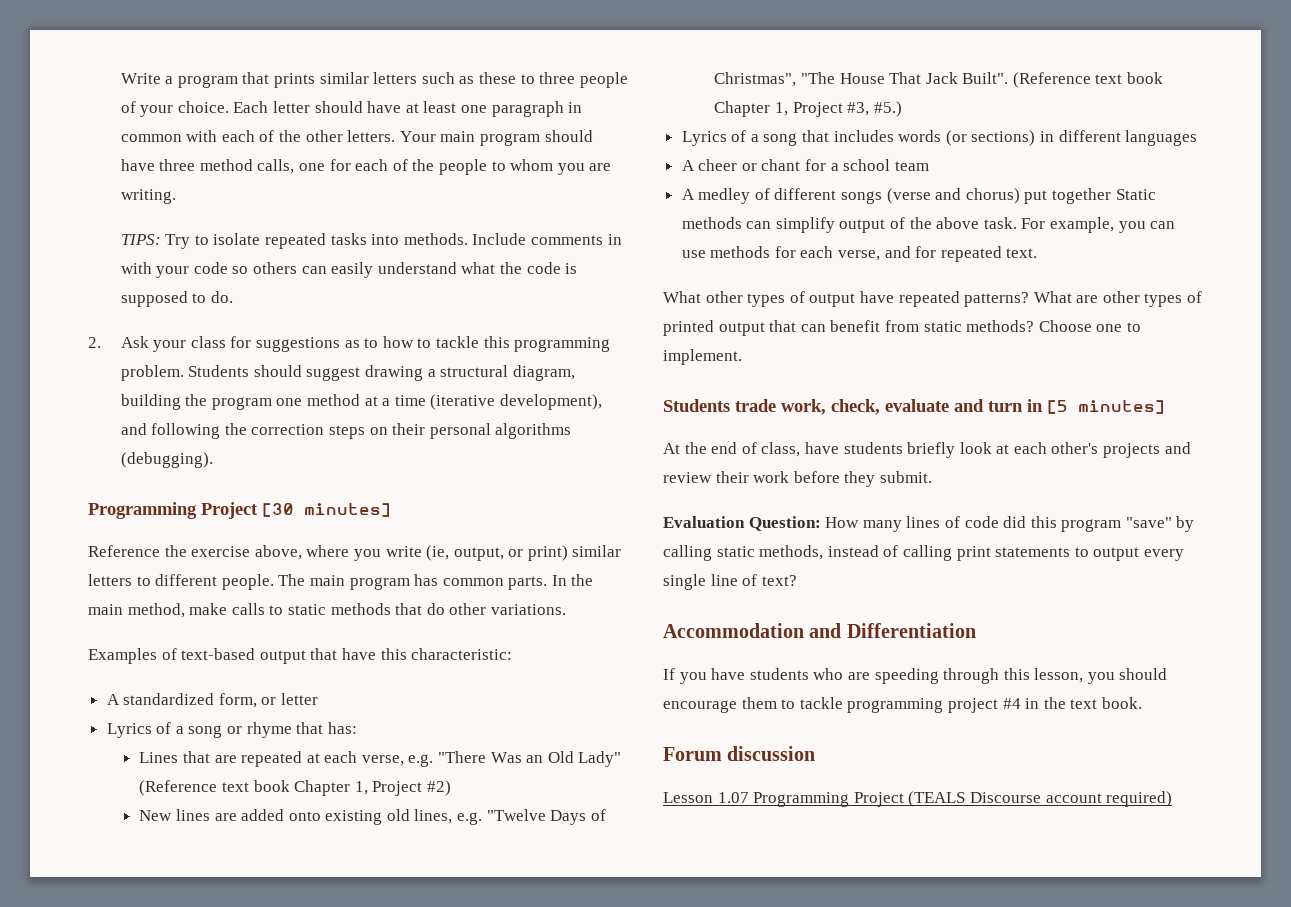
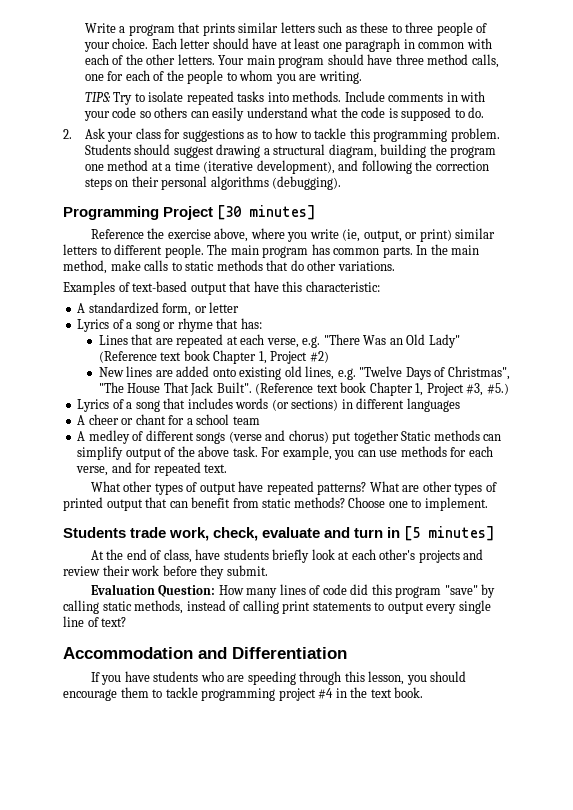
- Forum discussion
- Lesson 1.07 Programming Project (TEALS Discourse account required)

